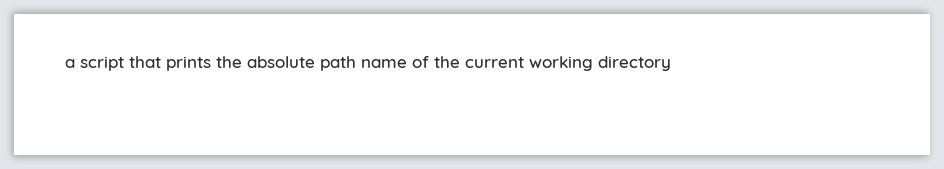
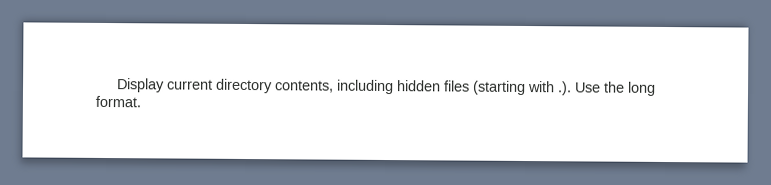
- a script that prints the absolute path name of the current working directory
+ Display current directory contents, including hidden files (starting with .). Use the long format.

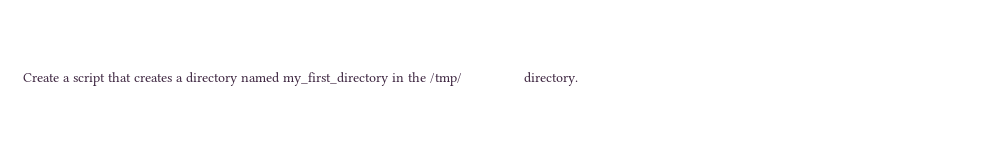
- Display current directory contents, including hidden files (starting with .). Use the long format.
+ Create a script that creates a directory named my_first_directory in the /tmp/ directory.

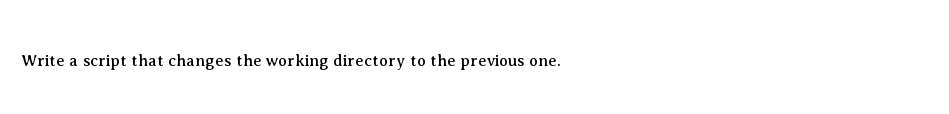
- Create a script that creates a directory named my_first_directory in the /tmp/ directory.
+ Write a script that changes the working directory to the previous one.

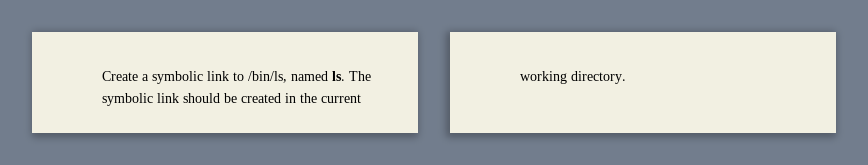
- Write a script that changes the working directory to the previous one.
+ Create a symbolic link to /bin/ls, named ls. The symbolic link should be created in the current working directory.

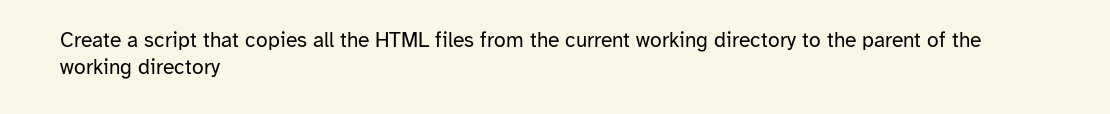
- Create a symbolic link to /bin/ls, named ls. The symbolic link should be created in the current working directory.
+ Create a script that copies all the HTML files from the current working directory to the parent of the working directory

